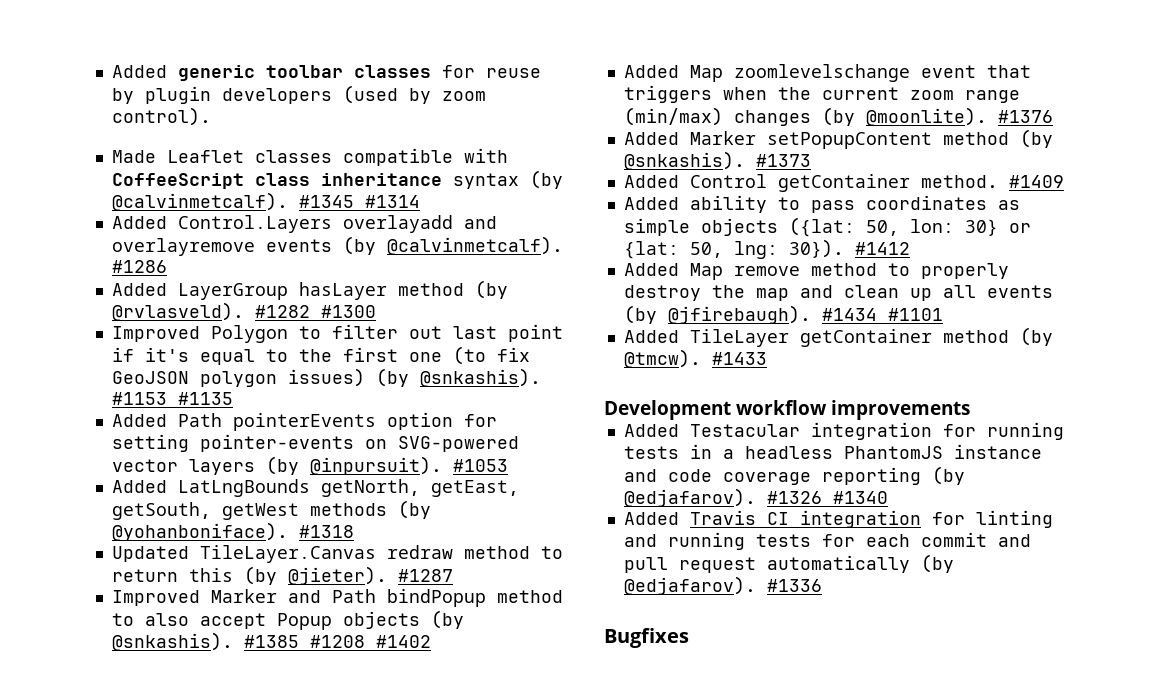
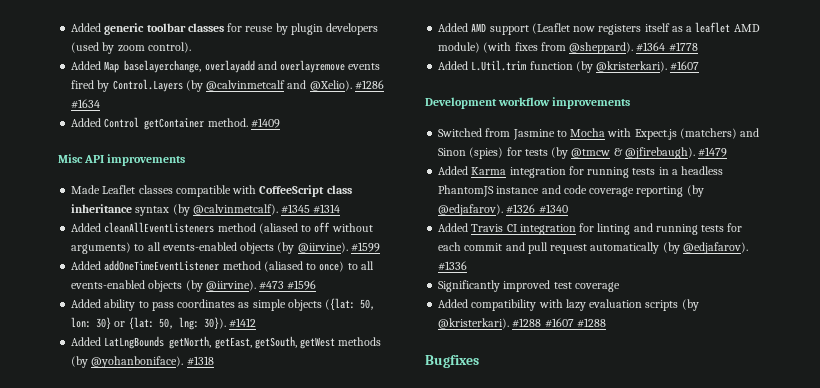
+ Added Map baselayerchange, overlayadd and overlayremove events fired by Control.Layers (by @calvinmetcalf and @Xelio). #1286 #1634
+ Added Control getContainer method. #1409
+ Misc API improvements
- Added Control.Layers overlayadd and overlayremove events (by @calvinmetcalf). #1286
- Added LayerGroup hasLayer method (by @rvlasveld). #1282 #1300
- Improved Polygon to filter out last point if it's equal to the first one (to fix GeoJSON polygon issues) (by @snkashis). #1153 #1135
- Added Path pointerEvents option for setting pointer-events on SVG-powered vector layers (by @inpursuit). #1053
- Added LatLngBounds getNorth, getEast, getSouth, getWest methods (by @yohanboniface). #1318
- Updated TileLayer.Canvas redraw method to return this (by @jieter). #1287
- Improved Marker and Path bindPopup method to also accept Popup objects (by @snkashis). #1385 #1208 #1402
- Added Map zoomlevelschange event that triggers when the current zoom range (min/max) changes (by @moonlite). #1376
- Added Marker setPopupContent method (by @snkashis). #1373
- Added Control getContainer method. #1409
+ Added cleanAllEventListeners method (aliased to off without arguments) to all events-enabled objects (by @iirvine). #1599
+ Added addOneTimeEventListener method (aliased to once) to all events-enabled objects (by @iirvine). #473 #1596
- Added Map remove method to properly destroy the map and clean up all events (by @jfirebaugh). #1434 #1101
- Added TileLayer getContainer method (by @tmcw). #1433
+ Added LatLngBounds getNorth, getEast, getSouth, getWest methods (by @yohanboniface). #1318
+ Added AMD support (Leaflet now registers itself as a leaflet AMD module) (with fixes from @sheppard). #1364 #1778
+ Added L.Util.trim function (by @kristerkari). #1607
  Development workflow improvements
- Added Testacular integration for running tests in a headless PhantomJS instance and code coverage reporting (by @edjafarov).
+ Switched from Jasmine to Mocha with Expect.js (matchers) and Sinon (spies) for tests (by @tmcw & @jfirebaugh). #1479
+ Added Karma integration for running tests in a headless PhantomJS instance and code coverage reporting (by @edjafarov).
+ Significantly improved test coverage
+ Added compatibility with lazy evaluation scripts (by @kristerkari). #1288 #1607 #1288

